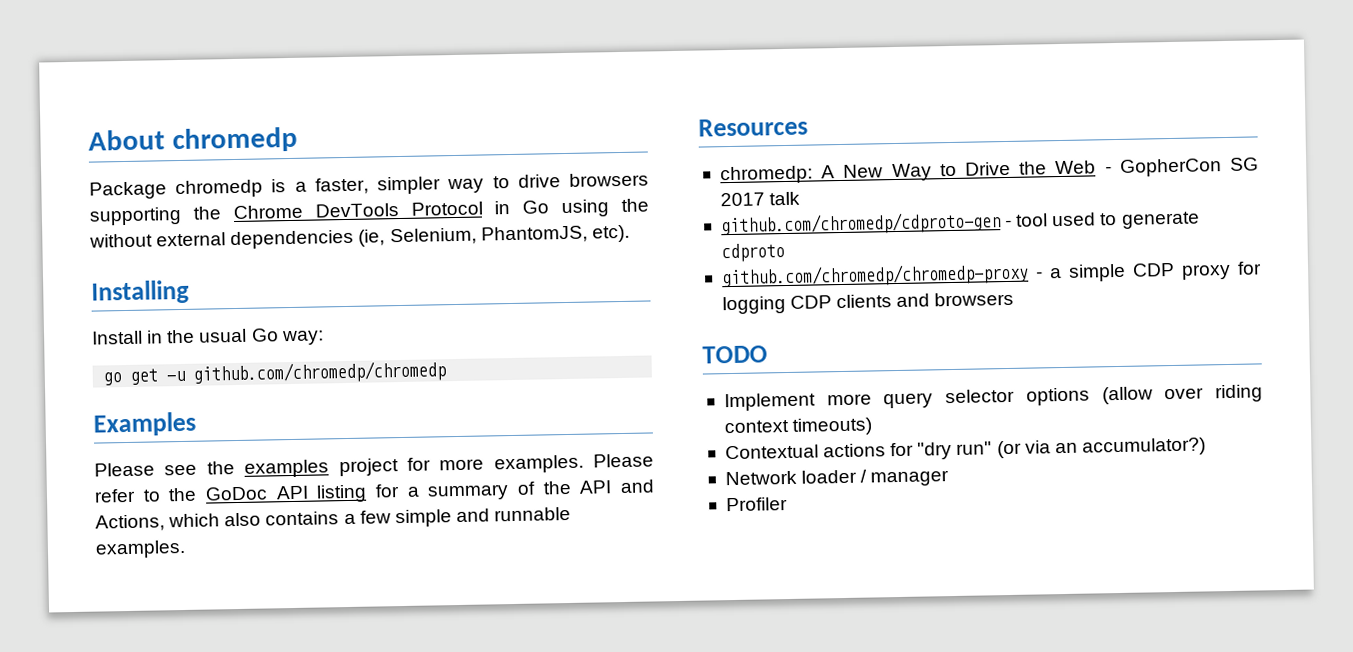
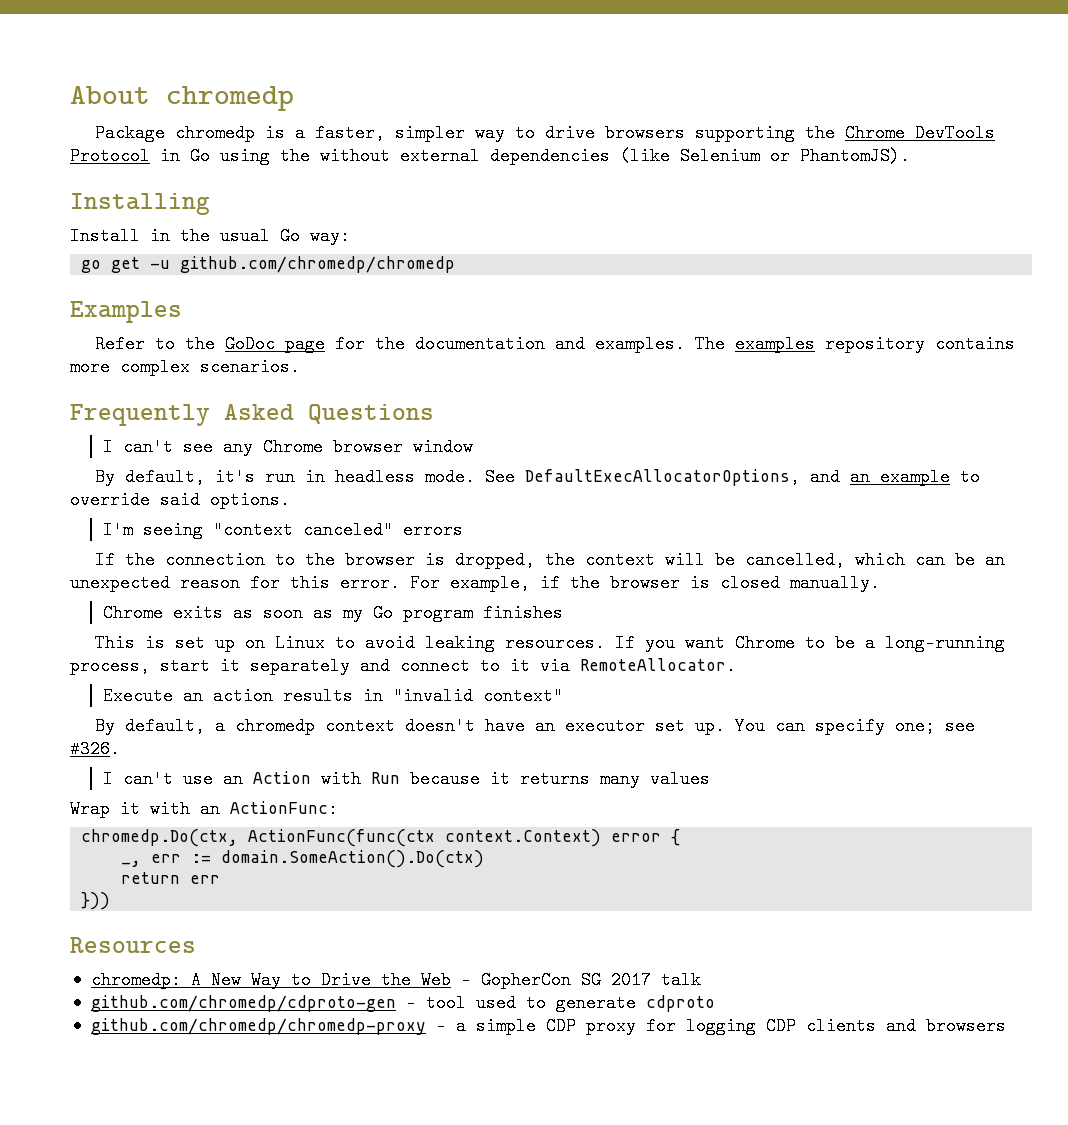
- Package chromedp is a faster, simpler way to drive browsers supporting the Chrome DevTools Protocol in Go using the without external dependencies (ie, Selenium, PhantomJS, etc).
+ Package chromedp is a faster, simpler way to drive browsers supporting the Chrome DevTools Protocol in Go using the without external dependencies (like Selenium or PhantomJS).
- Please see the examples project for more examples. Please refer to the GoDoc API listing for a summary of the API and Actions, which also contains a few simple and runnable examples.
+ Refer to the GoDoc page for the documentation and examples. The examples repository contains more complex scenarios.
+ Frequently Asked Questions
+ I can't see any Chrome browser window
+ By default, it's run in headless mode. See DefaultExecAllocatorOptions, and an example to override said options.
+ I'm seeing "context canceled" errors
+ If the connection to the browser is dropped, the context will be cancelled, which can be an unexpected reason for this error. For example, if the browser is closed manually.
+ Chrome exits as soon as my Go program finishes
+ This is set up on Linux to avoid leaking resources. If you want Chrome to be a long-running process, start it separately and connect to it via RemoteAllocator.
+ Execute an action results in "invalid context"
+ By default, a chromedp context doesn't have an executor set up. You can specify one; see #326.
+ I can't use an Action with Run because it returns many values
+ Wrap it with an ActionFunc:
+ chromedp.Do(ctx, ActionFunc(func(ctx context.Context) error {
+ _, err := domain.SomeAction().Do(ctx)
+ return err
+ }))
- TODO
- Implement more query selector options (allow over riding context timeouts)
- Contextual actions for "dry run" (or via an accumulator?)
- Network loader / manager
- Profiler

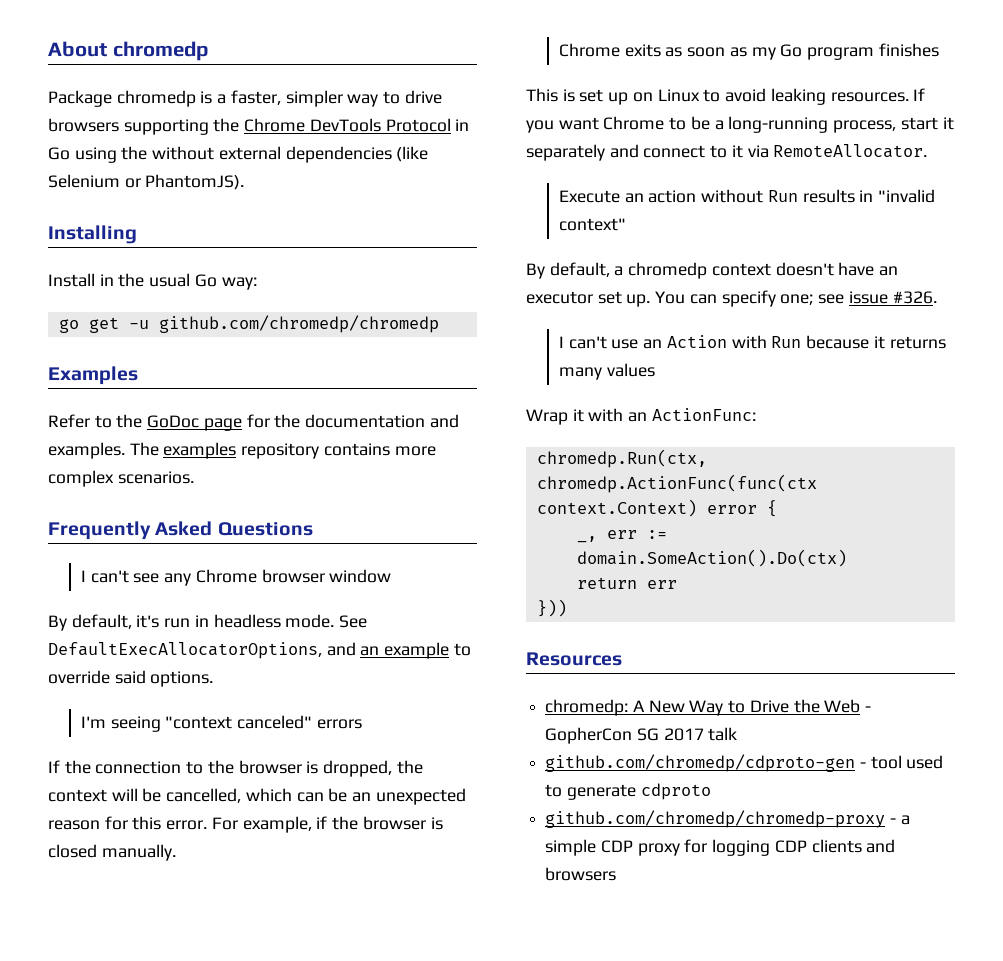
- Execute an action results in "invalid context"
+ Execute an action without Run results in "invalid context"
- You can specify one; see #326.
+ You can specify one; see issue #326.
- chromedp.Do(ctx, ActionFunc(func(ctx context.Context) error {
+ chromedp.Run(ctx, chromedp.ActionFunc(func(ctx context.Context) error {

